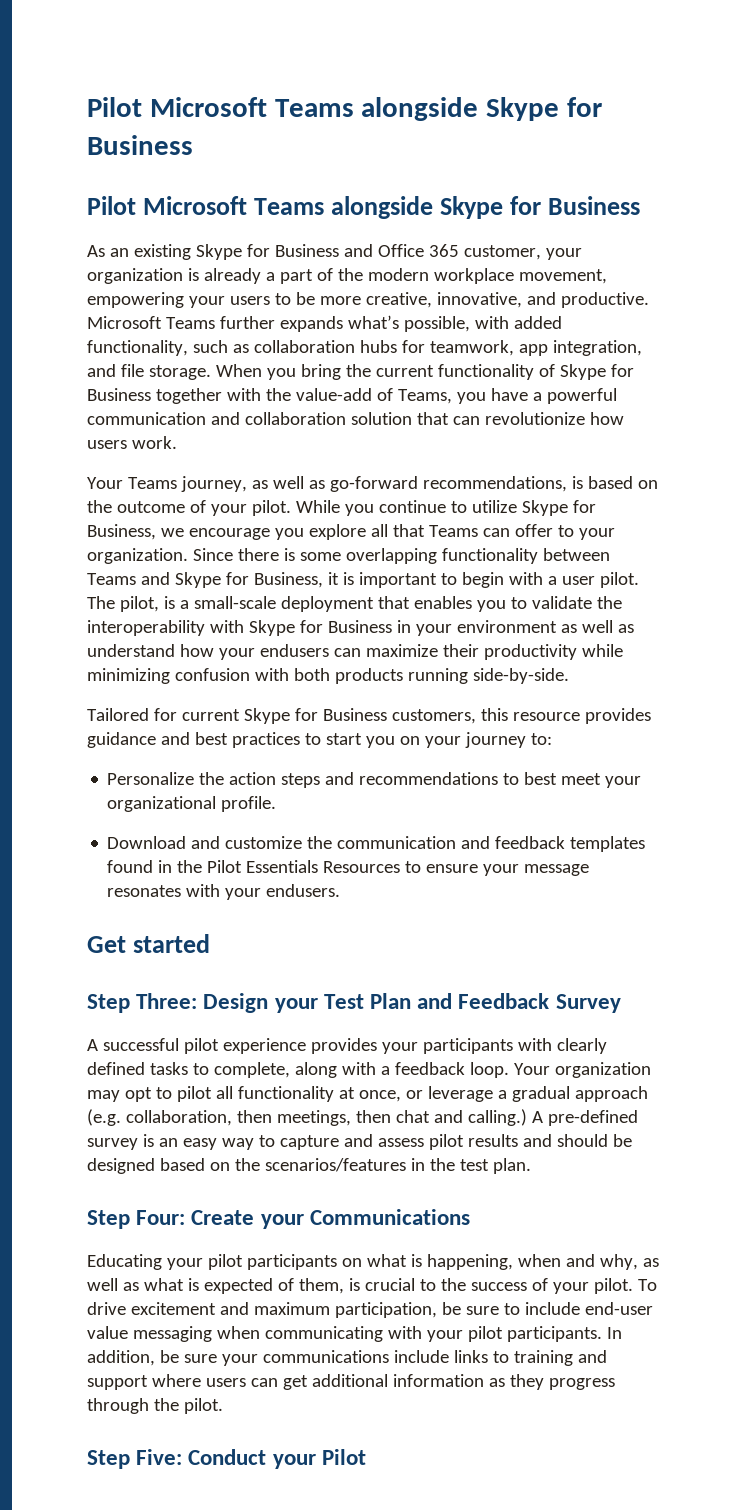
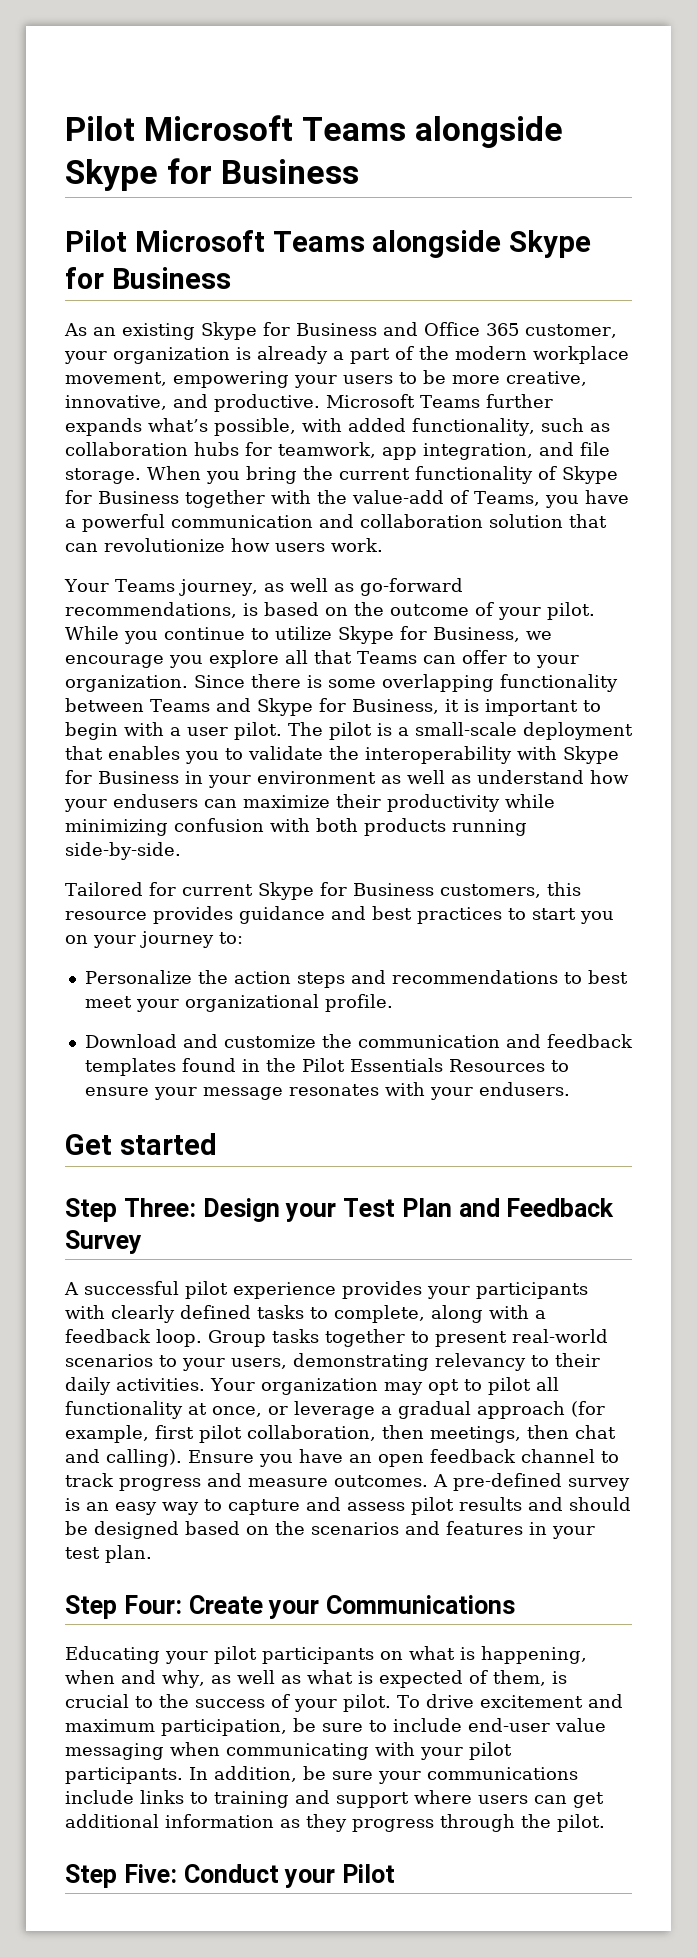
- The pilot, is a small-scale deployment that enables you to validate the interoperability with Skype for Business in your environment as well as understand how your endusers can maximize their productivity while minimizing confusion with both products running side-by-side.
+ The pilot is a small-scale deployment that enables you to validate the interoperability with Skype for Business in your environment as well as understand how your endusers can maximize their productivity while minimizing confusion with both products running side-by-side.
+ Group tasks together to present real-world scenarios to your users, demonstrating relevancy to their daily activities.
- Your organization may opt to pilot all functionality at once, or leverage a gradual approach (e.g. collaboration, then meetings, then chat and calling.)
+ Your organization may opt to pilot all functionality at once, or leverage a gradual approach (for example, first pilot collaboration, then meetings, then chat and calling). Ensure you have an open feedback channel to track progress and measure outcomes.
- A pre-defined survey is an easy way to capture and assess pilot results and should be designed based on the scenarios/features in the test plan.
+ A pre-defined survey is an easy way to capture and assess pilot results and should be designed based on the scenarios and features in your test plan.

